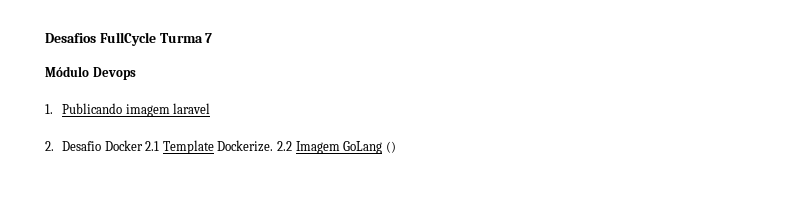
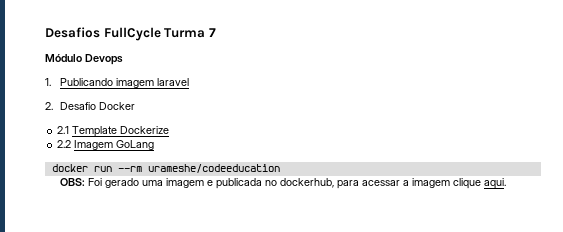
- 2. Desafio Docker 2.1 Template Dockerize. 2.2 Imagem GoLang ()
+ 2. Desafio Docker
+ 2.1 Template Dockerize
+ 2.2 Imagem GoLang
+ docker run --rm urameshe/codeeducation
+ OBS: Foi gerado uma imagem e publicada no dockerhub, para acessar a imagem clique aqui.

